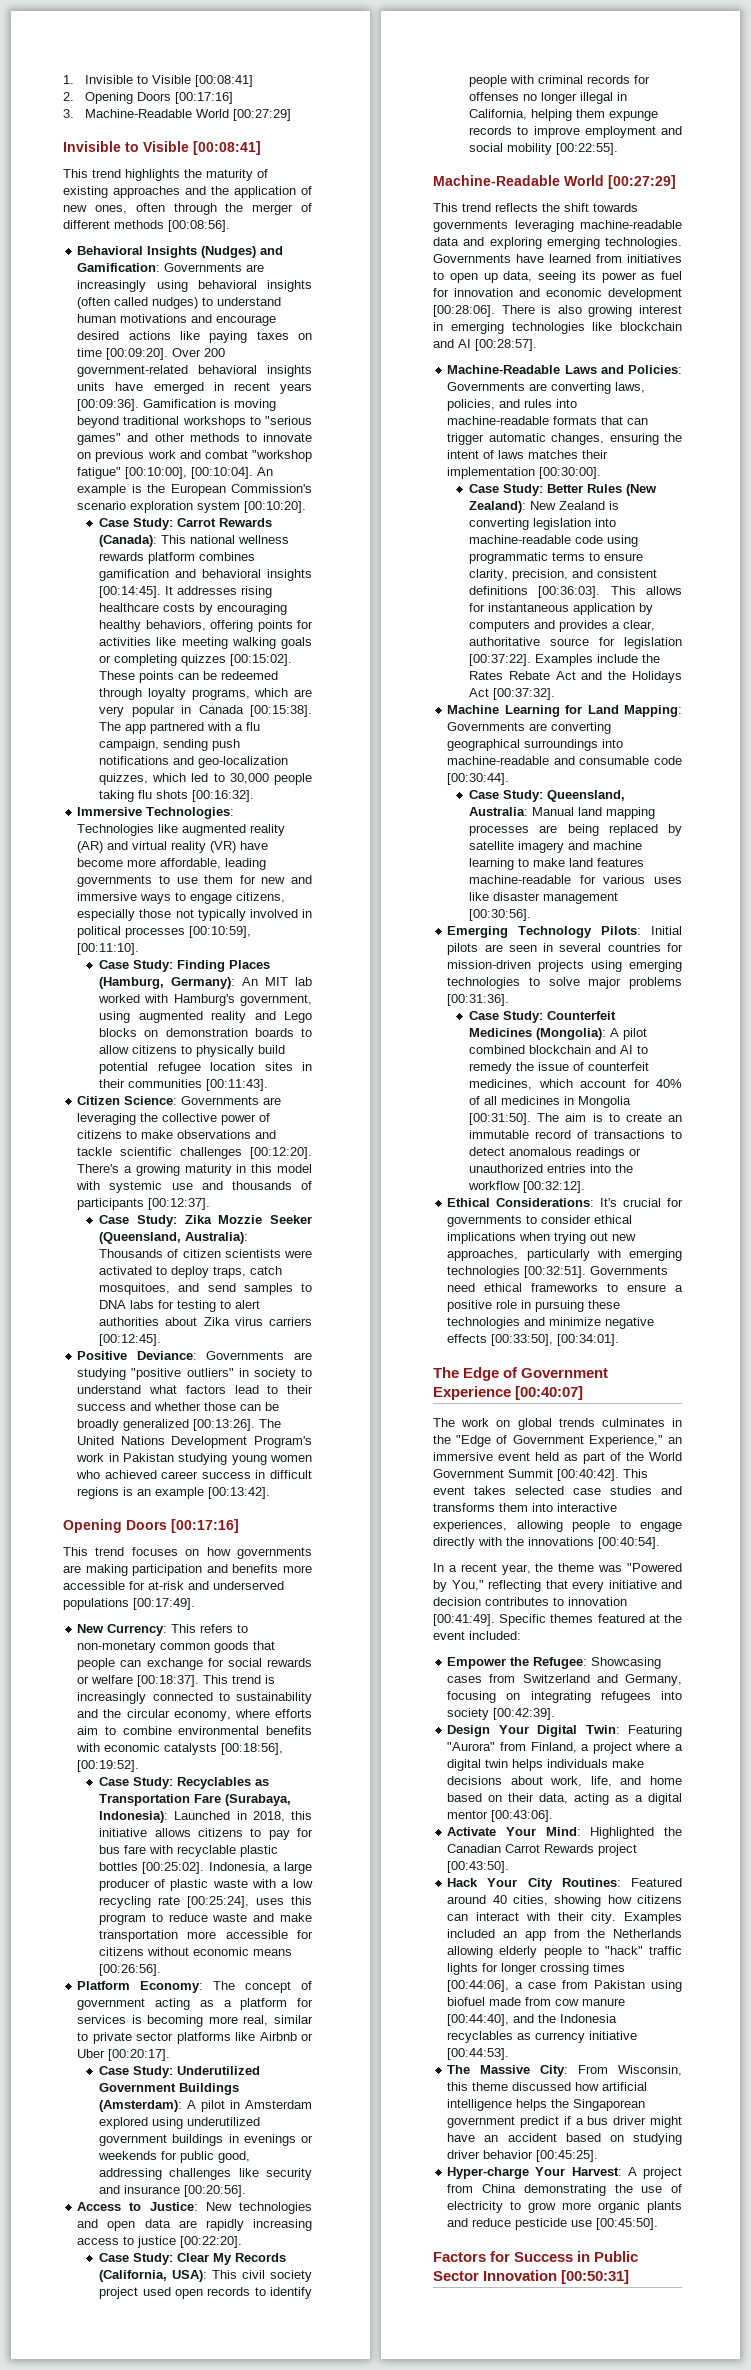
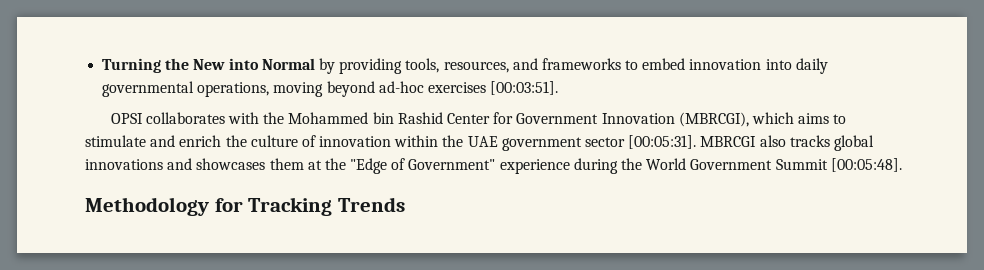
- 1. Invisible to Visible [00:08:41]
- 2. Opening Doors [00:17:16]
- 3. Machine-Readable World [00:27:29]
- Invisible to Visible [00:08:41]
- This trend highlights the maturity of existing approaches and the application of new ones, often through the merger of different methods [00:08:56].
- Behavioral Insights (Nudges) and Gamification: Governments are increasingly using behavioral insights (often called nudges) to understand human motivations and encourage desired actions like paying taxes on time [00:09:20]. Over 200 government-related behavioral insights units have emerged in recent years [00:09:36]. Gamification is moving beyond traditional workshops to "serious games" and other methods to innovate on previous work and combat "workshop fatigue" [00:10:00], [00:10:04]. An example is the European Commission's scenario exploration system [00:10:20].
- Case Study: Carrot Rewards (Canada): This national wellness rewards platform combines gamification and behavioral insights [00:14:45]. It addresses rising healthcare costs by encouraging healthy behaviors, offering points for activities like meeting walking goals or completing quizzes [00:15:02]. These points can be redeemed through loyalty programs, which are very popular in Canada [00:15:38]. The app partnered with a flu campaign, sending push notifications and geo-localization quizzes, which led to 30,000 people taking flu shots [00:16:32].
- Immersive Technologies: Technologies like augmented reality (AR) and virtual reality (VR) have become more affordable, leading governments to use them for new and immersive ways to engage citizens, especially those not typically involved in political processes [00:10:59], [00:11:10].
- Case Study: Finding Places (Hamburg, Germany): An MIT lab worked with Hamburg's government, using augmented reality and Lego blocks on demonstration boards to allow citizens to physically build potential refugee location sites in their communities [00:11:43].
- Citizen Science: Governments are leveraging the collective power of citizens to make observations and tackle scientific challenges [00:12:20]. There's a growing maturity in this model with systemic use and thousands of participants [00:12:37].
- Case Study: Zika Mozzie Seeker (Queensland, Australia): Thousands of citizen scientists were activated to deploy traps, catch mosquitoes, and send samples to DNA labs for testing to alert authorities about Zika virus carriers [00:12:45].
- Positive Deviance: Governments are studying "positive outliers" in society to understand what factors lead to their success and whether those can be broadly generalized [00:13:26]. The United Nations Development Program's work in Pakistan studying young women who achieved career success in difficult regions is an example [00:13:42].
- Opening Doors [00:17:16]
- This trend focuses on how governments are making participation and benefits more accessible for at-risk and underserved populations [00:17:49].
- New Currency: This refers to non-monetary common goods that people can exchange for social rewards or welfare [00:18:37]. This trend is increasingly connected to sustainability and the circular economy, where efforts aim to combine environmental benefits with economic catalysts [00:18:56], [00:19:52].
- Case Study: Recyclables as Transportation Fare (Surabaya, Indonesia): Launched in 2018, this initiative allows citizens to pay for bus fare with recyclable plastic bottles [00:25:02]. Indonesia, a large producer of plastic waste with a low recycling rate [00:25:24], uses this program to reduce waste and make transportation more accessible for citizens without economic means [00:26:56].
- Platform Economy: The concept of government acting as a platform for services is becoming more real, similar to private sector platforms like Airbnb or Uber [00:20:17].
- Case Study: Underutilized Government Buildings (Amsterdam): A pilot in Amsterdam explored using underutilized government buildings in evenings or weekends for public good, addressing challenges like security and insurance [00:20:56].
- Access to Justice: New technologies and open data are rapidly increasing access to justice [00:22:20].
- Case Study: Clear My Records (California, USA): This civil society project used open records to identify people with criminal records for offenses no longer illegal in California, helping them expunge records to improve employment and social mobility [00:22:55].
- Machine-Readable World [00:27:29]
- This trend reflects the shift towards governments leveraging machine-readable data and exploring emerging technologies. Governments have learned from initiatives to open up data, seeing its power as fuel for innovation and economic development [00:28:06]. There is also growing interest in emerging technologies like blockchain and AI [00:28:57].
- Machine-Readable Laws and Policies: Governments are converting laws, policies, and rules into machine-readable formats that can trigger automatic changes, ensuring the intent of laws matches their implementation [00:30:00].
- Case Study: Better Rules (New Zealand): New Zealand is converting legislation into machine-readable code using programmatic terms to ensure clarity, precision, and consistent definitions [00:36:03]. This allows for instantaneous application by computers and provides a clear, authoritative source for legislation [00:37:22]. Examples include the Rates Rebate Act and the Holidays Act [00:37:32].
- Machine Learning for Land Mapping: Governments are converting geographical surroundings into machine-readable and consumable code [00:30:44].
- Case Study: Queensland, Australia: Manual land mapping processes are being replaced by satellite imagery and machine learning to make land features machine-readable for various uses like disaster management [00:30:56].
- Emerging Technology Pilots: Initial pilots are seen in several countries for mission-driven projects using emerging technologies to solve major problems [00:31:36].
- Case Study: Counterfeit Medicines (Mongolia): A pilot combined blockchain and AI to remedy the issue of counterfeit medicines, which account for 40% of all medicines in Mongolia [00:31:50]. The aim is to create an immutable record of transactions to detect anomalous readings or unauthorized entries into the workflow [00:32:12].
- Ethical Considerations: It's crucial for governments to consider ethical implications when trying out new approaches, particularly with emerging technologies [00:32:51]. Governments need ethical frameworks to ensure a positive role in pursuing these technologies and minimize negative effects [00:33:50], [00:34:01].
- The Edge of Government Experience [00:40:07]
- The work on global trends culminates in the "Edge of Government Experience," an immersive event held as part of the World Government Summit [00:40:42]. This event takes selected case studies and transforms them into interactive experiences, allowing people to engage directly with the innovations [00:40:54].
- In a recent year, the theme was "Powered by You," reflecting that every initiative and decision contributes to innovation [00:41:49]. Specific themes featured at the event included:
- Empower the Refugee: Showcasing cases from Switzerland and Germany, focusing on integrating refugees into society [00:42:39].
- Design Your Digital Twin: Featuring "Aurora" from Finland, a project where a digital twin helps individuals make decisions about work, life, and home based on their data, acting as a digital mentor [00:43:06].
- Activate Your Mind: Highlighted the Canadian Carrot Rewards project [00:43:50].
- Hack Your City Routines: Featured around 40 cities, showing how citizens can interact with their city. Examples included an app from the Netherlands allowing elderly people to "hack" traffic lights for longer crossing times [00:44:06], a case from Pakistan using biofuel made from cow manure [00:44:40], and the Indonesia recyclables as currency initiative [00:44:53].
- The Massive City: From Wisconsin, this theme discussed how artificial intelligence helps the Singaporean government predict if a bus driver might have an accident based on studying driver behavior [00:45:25].
- Hyper-charge Your Harvest: A project from China demonstrating the use of electricity to grow more organic plants and reduce pesticide use [00:45:50].
- Factors for Success in Public Sector Innovation [00:50:31]
+ Turning the New into Normal by providing tools, resources, and frameworks to embed innovation into daily governmental operations, moving beyond ad-hoc exercises [00:03:51].
+ OPSI collaborates with the Mohammed bin Rashid Center for Government Innovation (MBRCGI), which aims to stimulate and enrich the culture of innovation within the UAE government sector [00:05:31]. MBRCGI also tracks global innovations and showcases them at the "Edge of Government" experience during the World Government Summit [00:05:48].
+ Methodology for Tracking Trends

